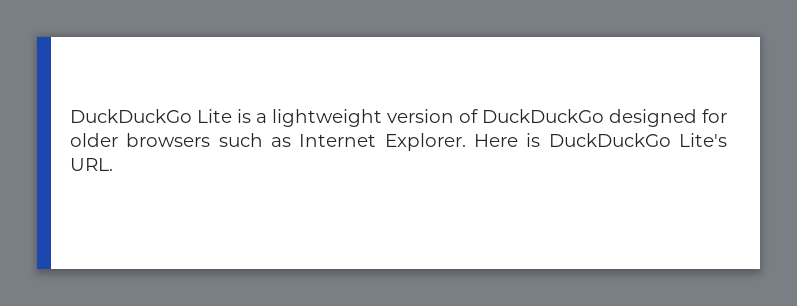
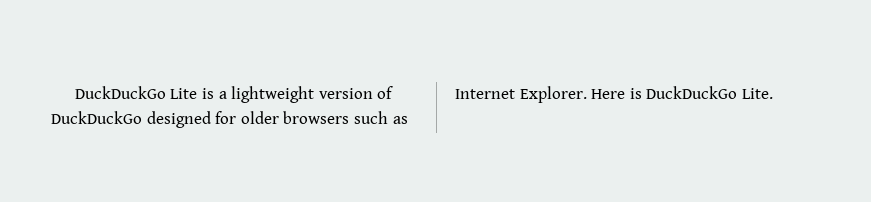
- Here is DuckDuckGo Lite's URL.
+ Here is DuckDuckGo Lite.

